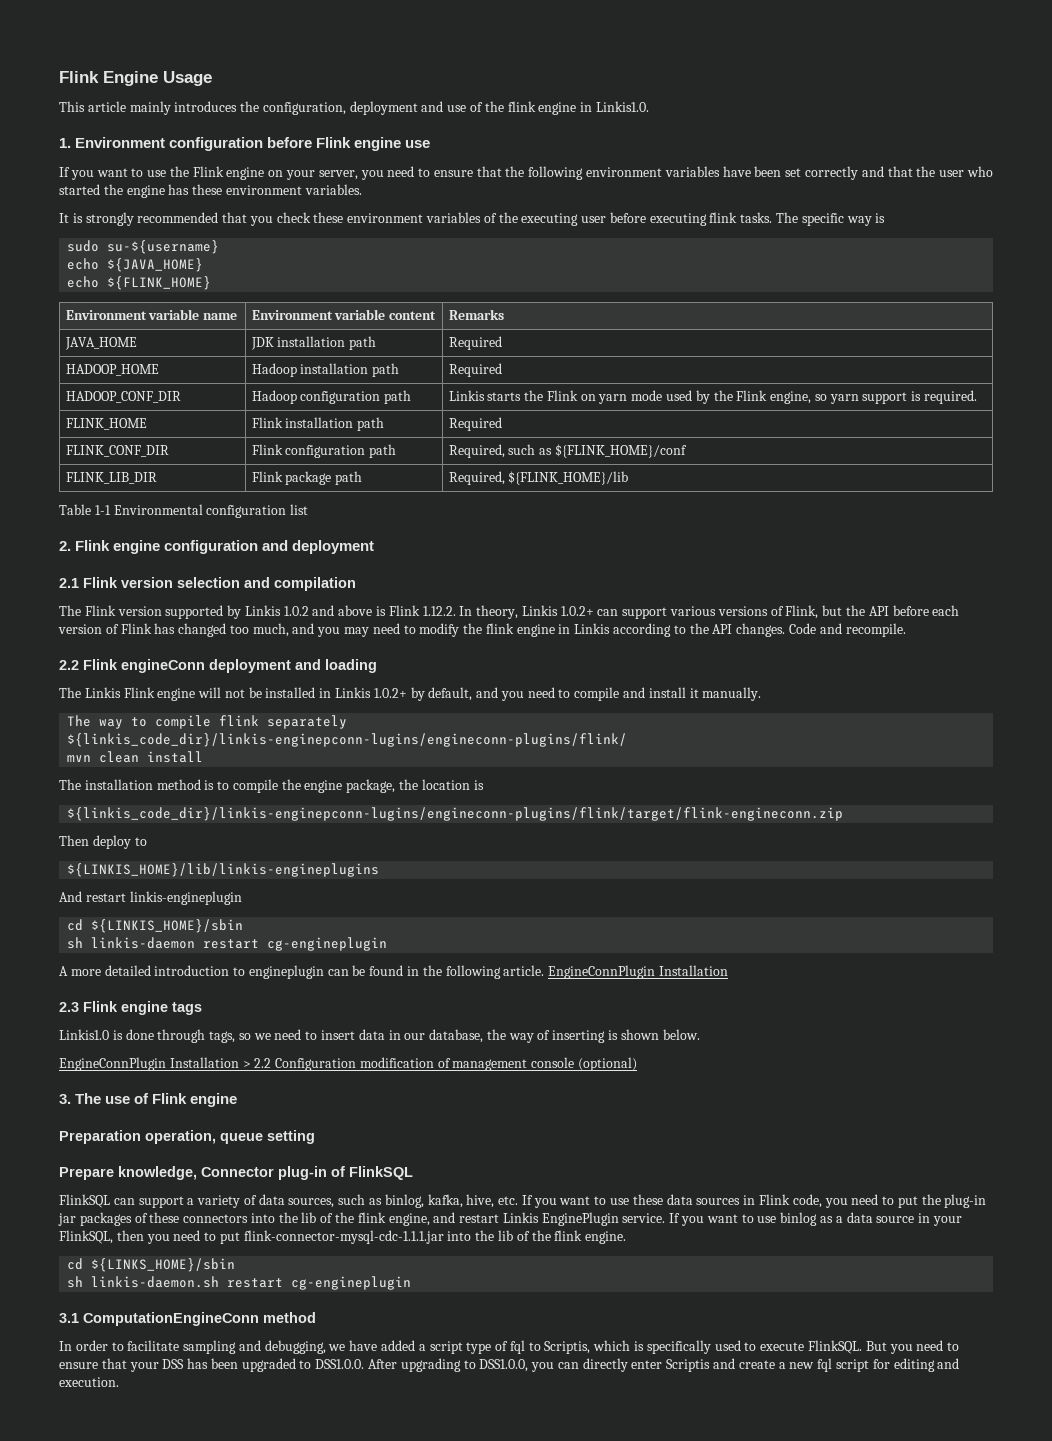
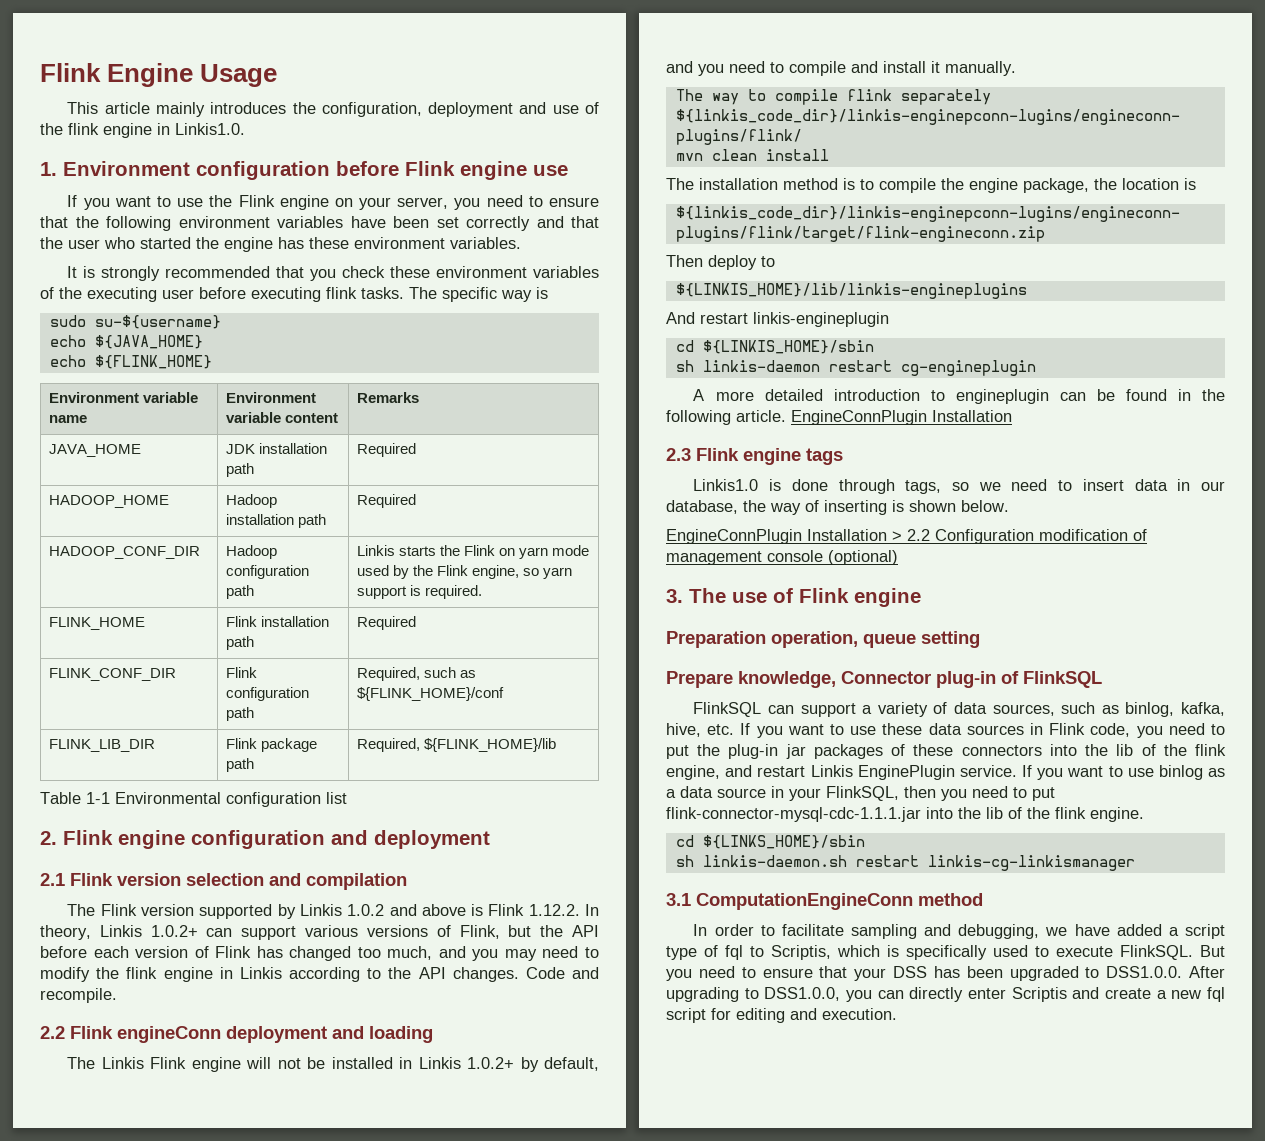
- sh linkis-daemon.sh restart cg-engineplugin
+ sh linkis-daemon.sh restart linkis-cg-linkismanager

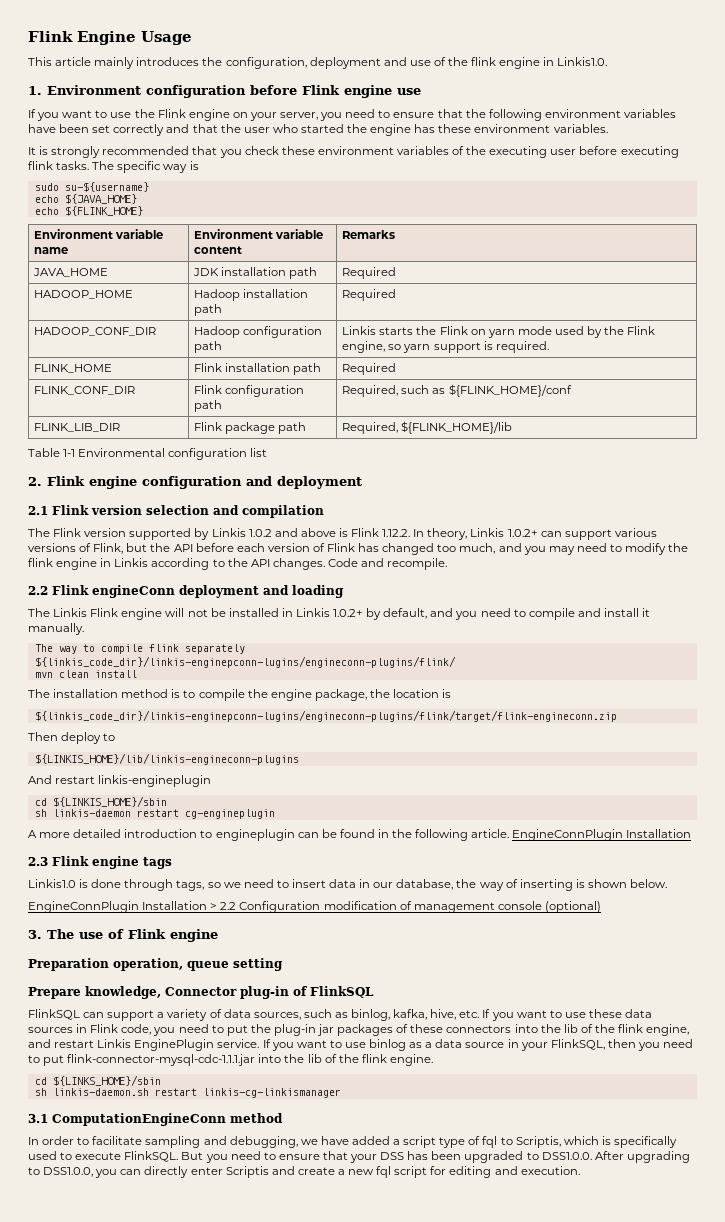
- ${LINKIS_HOME}/lib/linkis-engineplugins
+ ${LINKIS_HOME}/lib/linkis-engineconn-plugins

